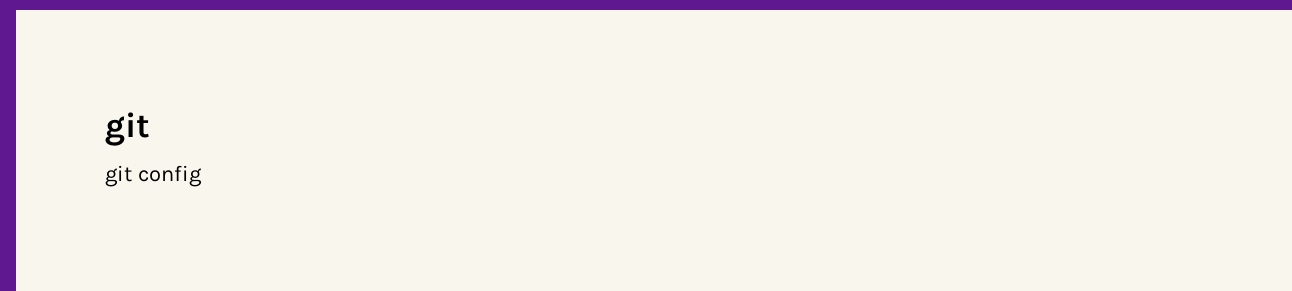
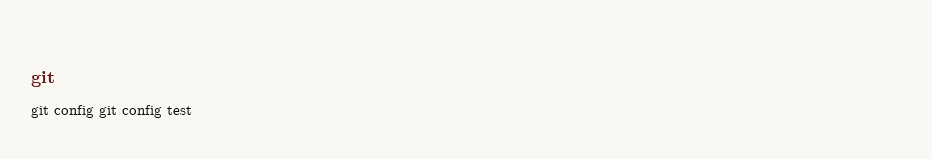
- git config
+ git config git config test

